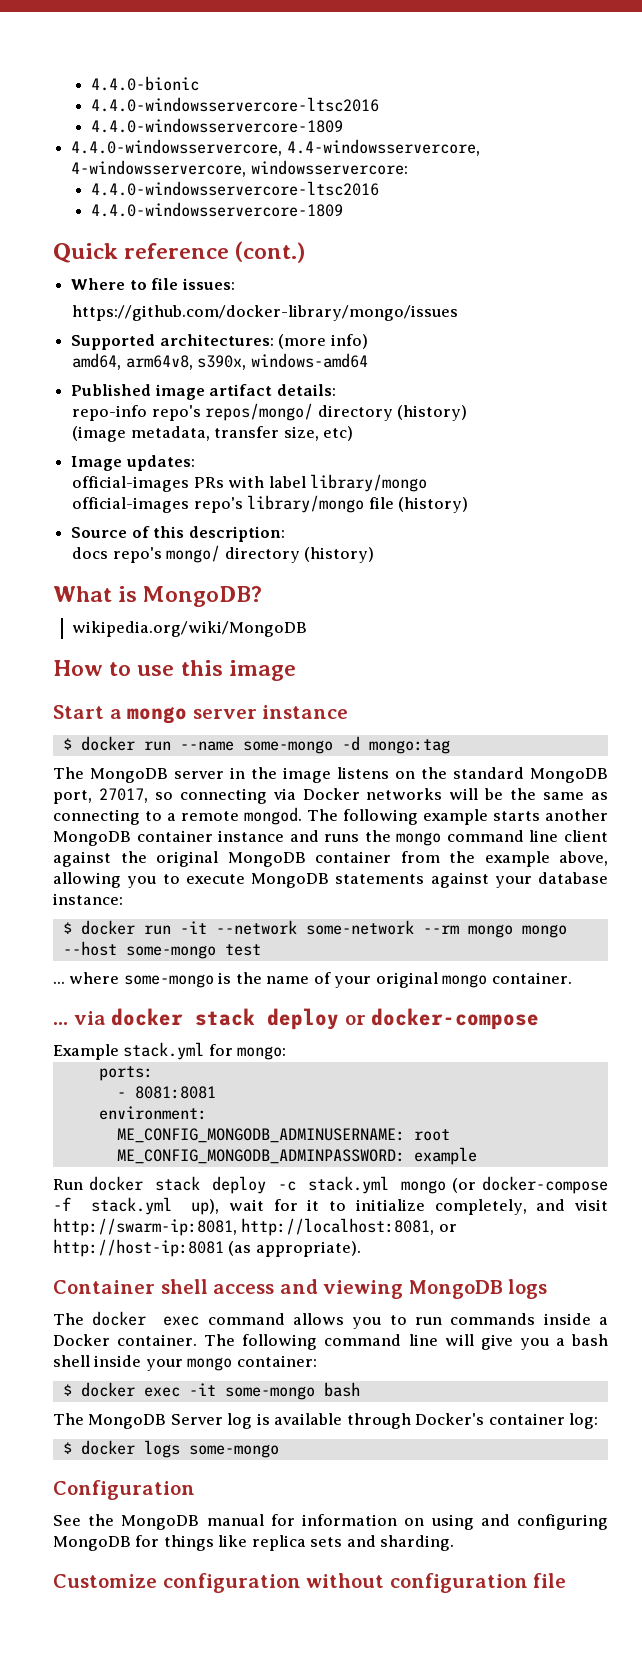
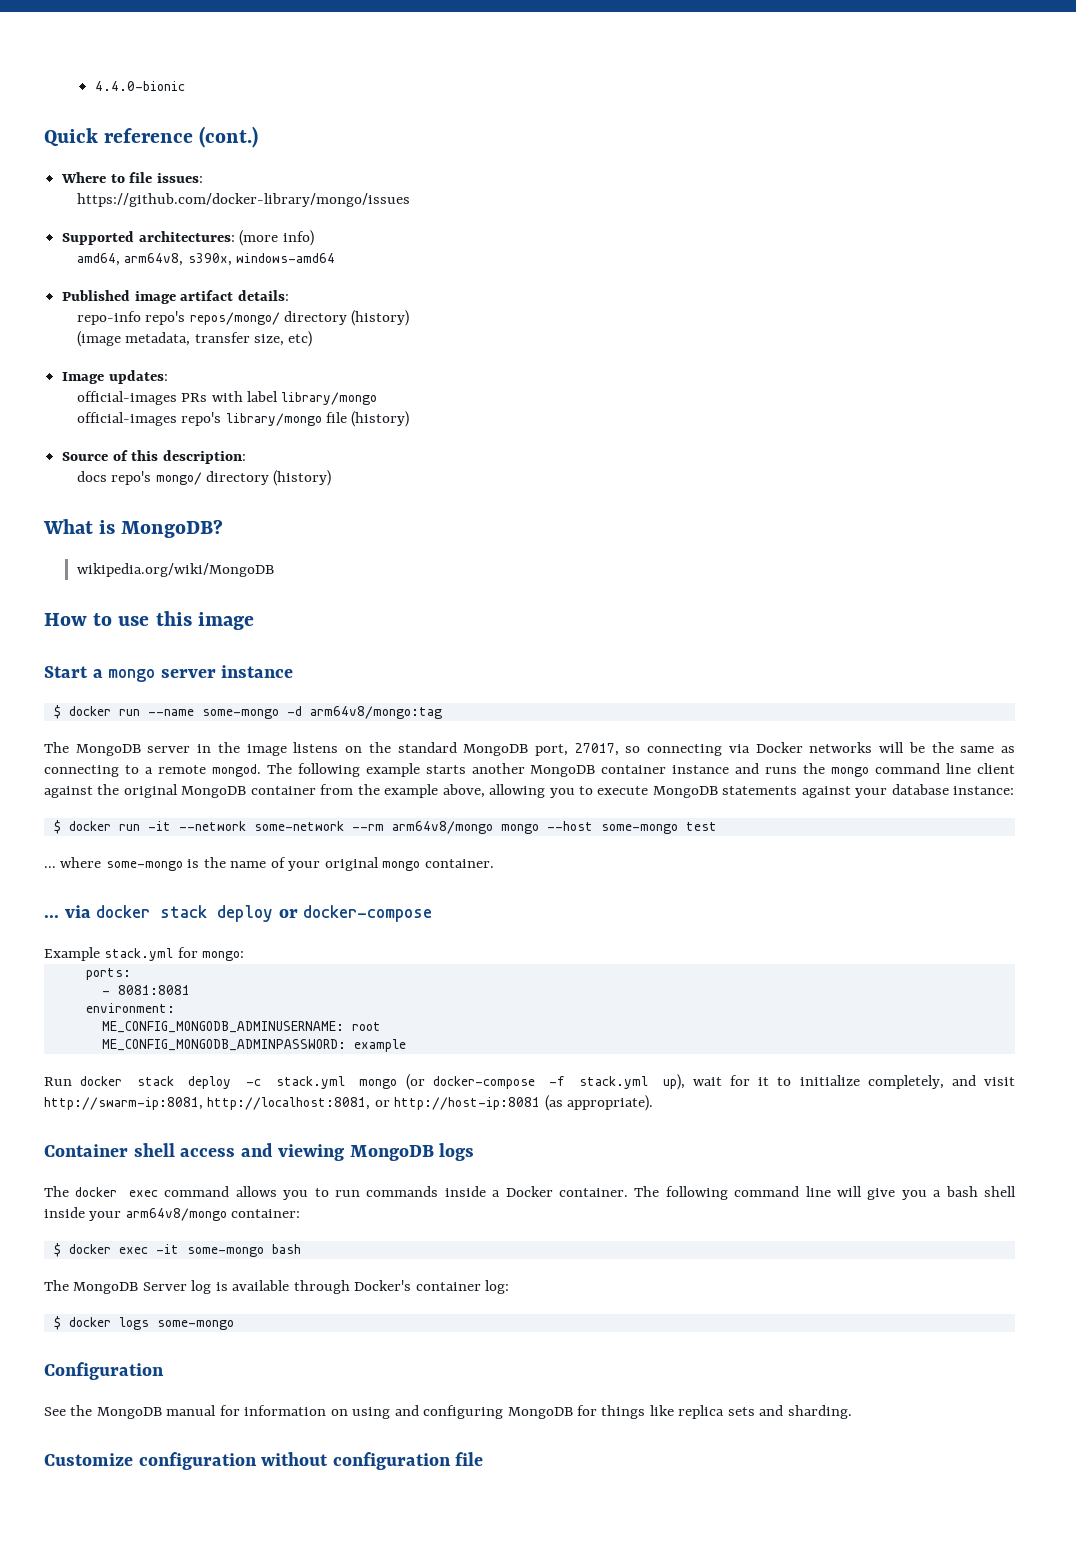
  4.4.0-bionic
- 4.4.0-windowsservercore-ltsc2016
- 4.4.0-windowsservercore-1809
- 4.4.0-windowsservercore, 4.4-windowsservercore, 4-windowsservercore, windowsservercore:
- 4.4.0-windowsservercore-ltsc2016
- 4.4.0-windowsservercore-1809
- $ docker run --name some-mongo -d mongo:tag
+ $ docker run --name some-mongo -d arm64v8/mongo:tag
- $ docker run -it --network some-network --rm mongo mongo --host some-mongo test
+ $ docker run -it --network some-network --rm arm64v8/mongo mongo --host some-mongo test
- The following command line will give you a bash shell inside your mongo container:
+ The following command line will give you a bash shell inside your arm64v8/mongo container:

